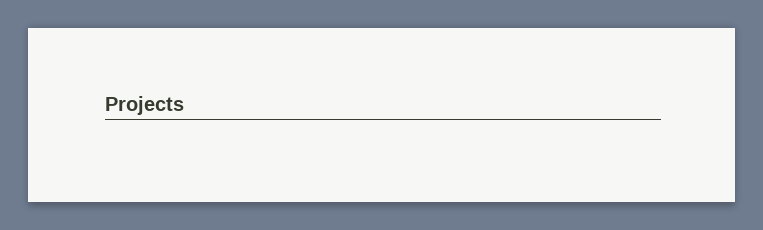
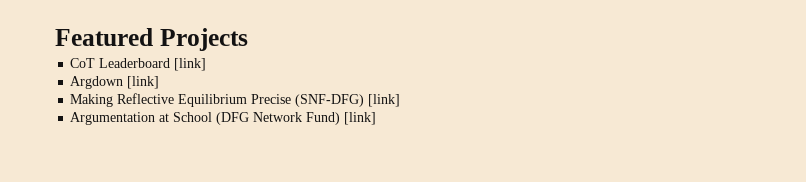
- Projects
+ Featured Projects
+ CoT Leaderboard [link]
+ Argdown [link]
+ Making Reflective Equilibrium Precise (SNF-DFG) [link]
+ Argumentation at School (DFG Network Fund) [link]

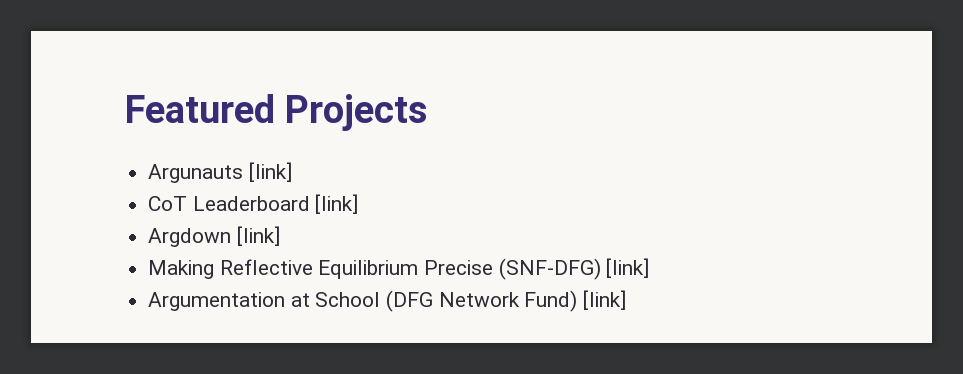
+ Argunauts [link]

